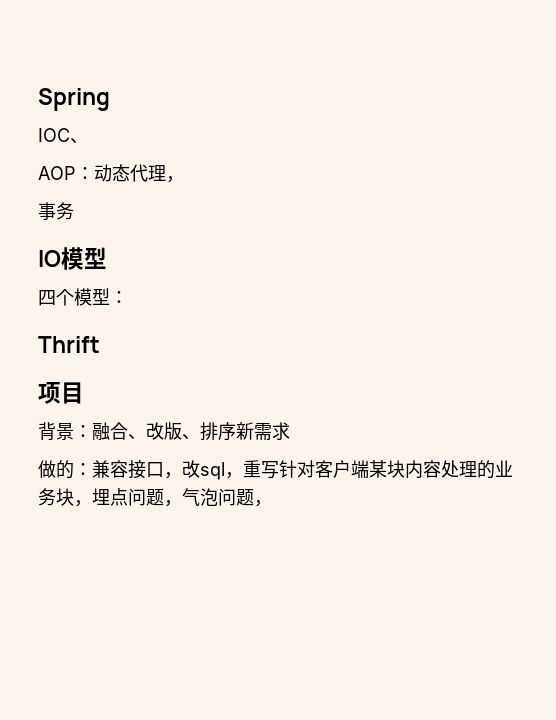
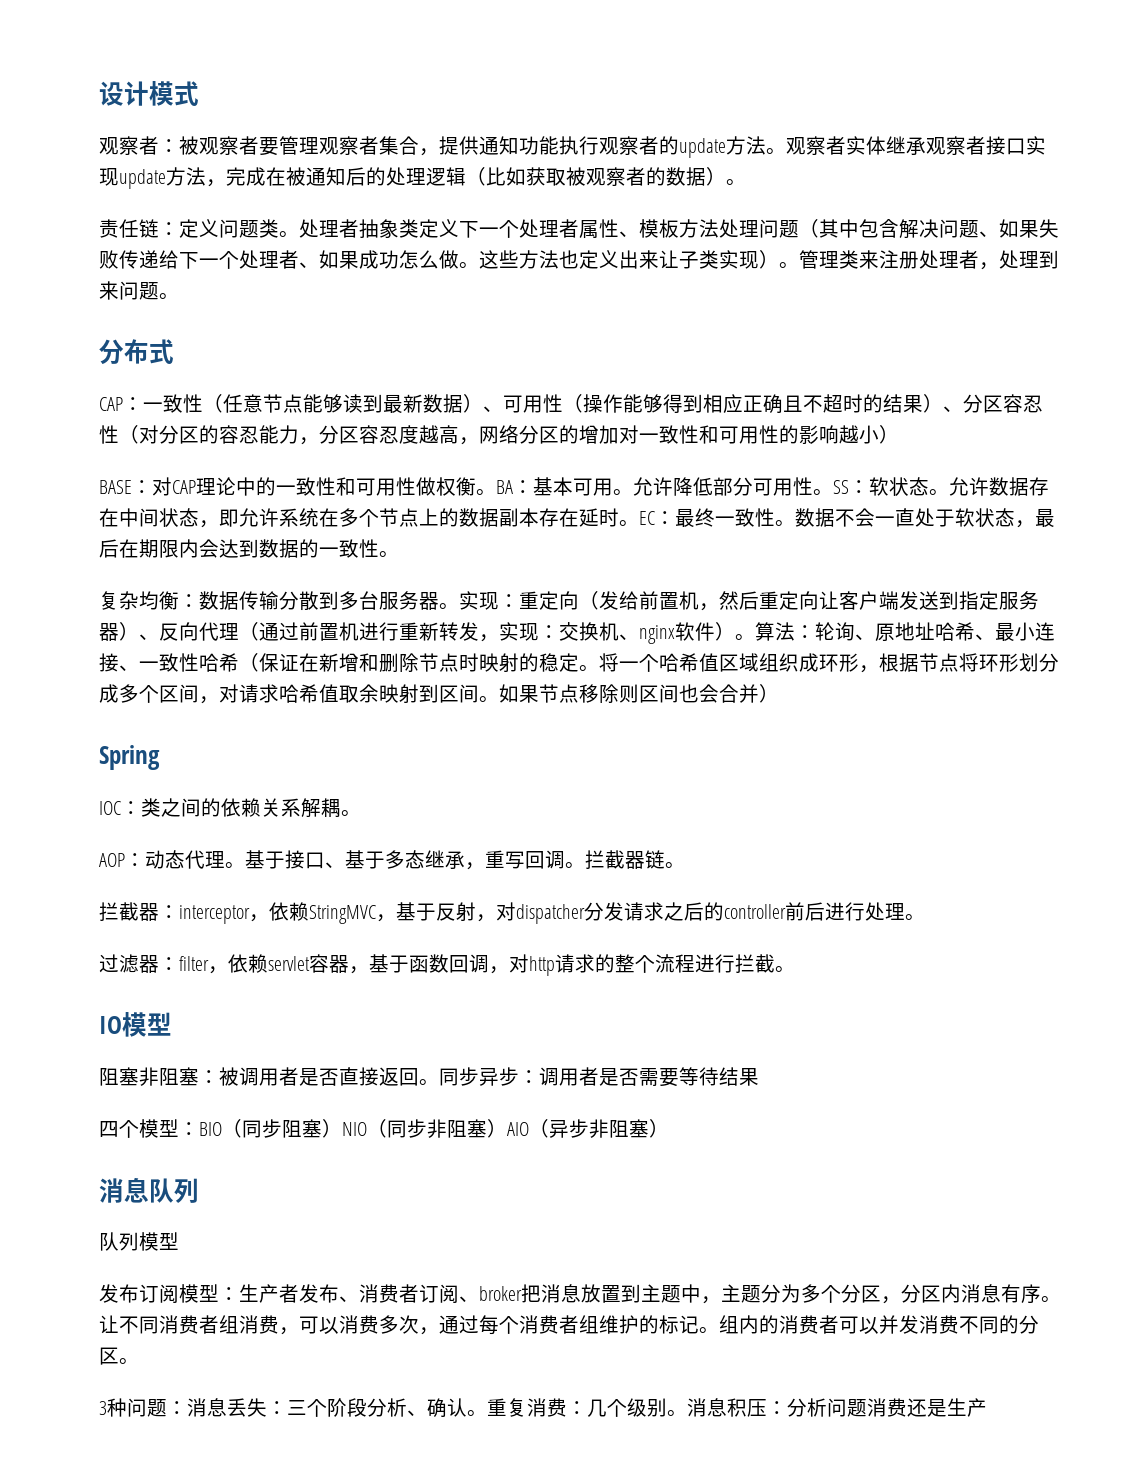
+ 设计模式
+ 观察者：被观察者要管理观察者集合，提供通知功能执行观察者的update方法。观察者实体继承观察者接口实现update方法，完成在被通知后的处理逻辑（比如获取被观察者的数据）。
+ 责任链：定义问题类。处理者抽象类定义下一个处理者属性、模板方法处理问题（其中包含解决问题、如果失败传递给下一个处理者、如果成功怎么做。这些方法也定义出来让子类实现）。管理类来注册处理者，处理到来问题。
+ 分布式
+ CAP：一致性（任意节点能够读到最新数据）、可用性（操作能够得到相应正确且不超时的结果）、分区容忍性（对分区的容忍能力，分区容忍度越高，网络分区的增加对一致性和可用性的影响越小）
+ BASE：对CAP理论中的一致性和可用性做权衡。BA：基本可用。允许降低部分可用性。SS：软状态。允许数据存在中间状态，即允许系统在多个节点上的数据副本存在延时。EC：最终一致性。数据不会一直处于软状态，最后在期限内会达到数据的一致性。
+ 复杂均衡：数据传输分散到多台服务器。实现：重定向（发给前置机，然后重定向让客户端发送到指定服务器）、反向代理（通过前置机进行重新转发，实现：交换机、nginx软件）。算法：轮询、原地址哈希、最小连接、一致性哈希（保证在新增和删除节点时映射的稳定。将一个哈希值区域组织成环形，根据节点将环形划分成多个区间，对请求哈希值取余映射到区间。如果节点移除则区间也会合并）
  Spring
- IOC、
- AOP：动态代理，
- 事务
+ IOC：类之间的依赖关系解耦。
+ AOP：动态代理。基于接口、基于多态继承，重写回调。拦截器链。
+ 拦截器：interceptor，依赖StringMVC，基于反射，对dispatcher分发请求之后的controller前后进行处理。
+ 过滤器：filter，依赖servlet容器，基于函数回调，对http请求的整个流程进行拦截。
  IO模型
- 四个模型：
- Thrift
- 项目
- 背景：融合、改版、排序新需求
- 做的：兼容接口，改sql，重写针对客户端某块内容处理的业务块，埋点问题，气泡问题，
+ 阻塞非阻塞：被调用者是否直接返回。同步异步：调用者是否需要等待结果
+ 四个模型：BIO（同步阻塞）NIO（同步非阻塞）AIO（异步非阻塞）
+ 消息队列
+ 队列模型
+ 发布订阅模型：生产者发布、消费者订阅、broker把消息放置到主题中，主题分为多个分区，分区内消息有序。让不同消费者组消费，可以消费多次，通过每个消费者组维护的标记。组内的消费者可以并发消费不同的分区。
+ 3种问题：消息丢失：三个阶段分析、确认。重复消费：几个级别。消息积压：分析问题消费还是生产

